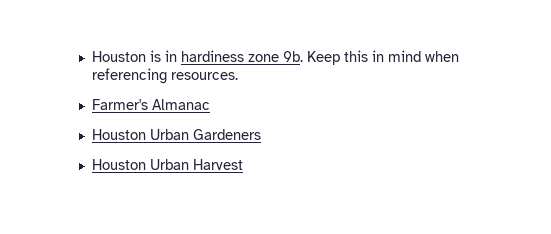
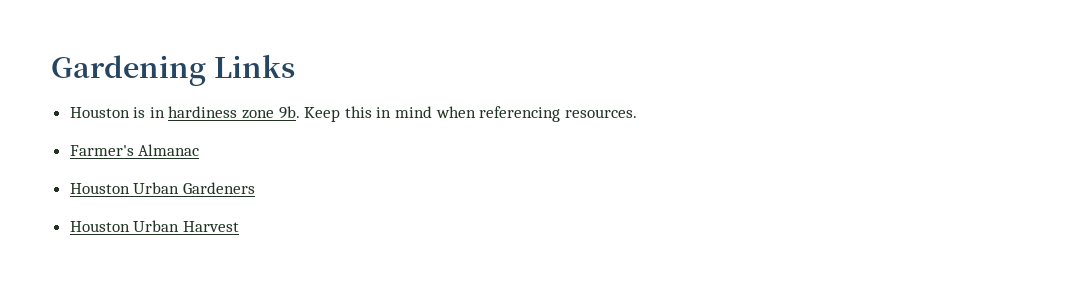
+ Gardening Links

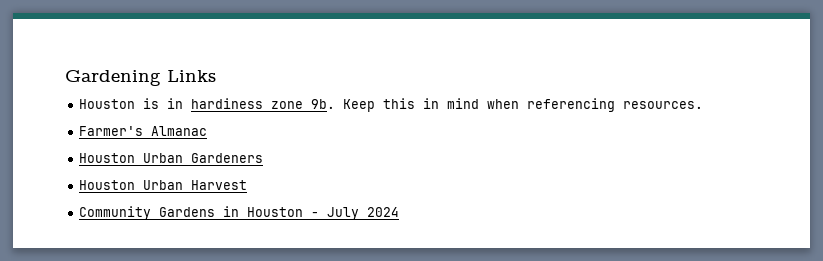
+ Community Gardens in Houston - July 2024

